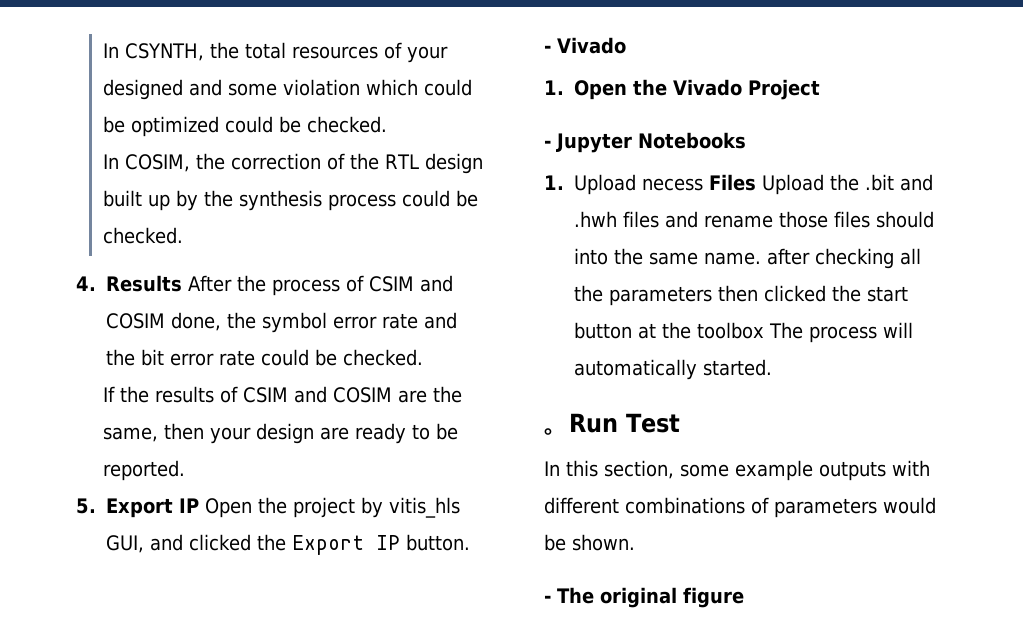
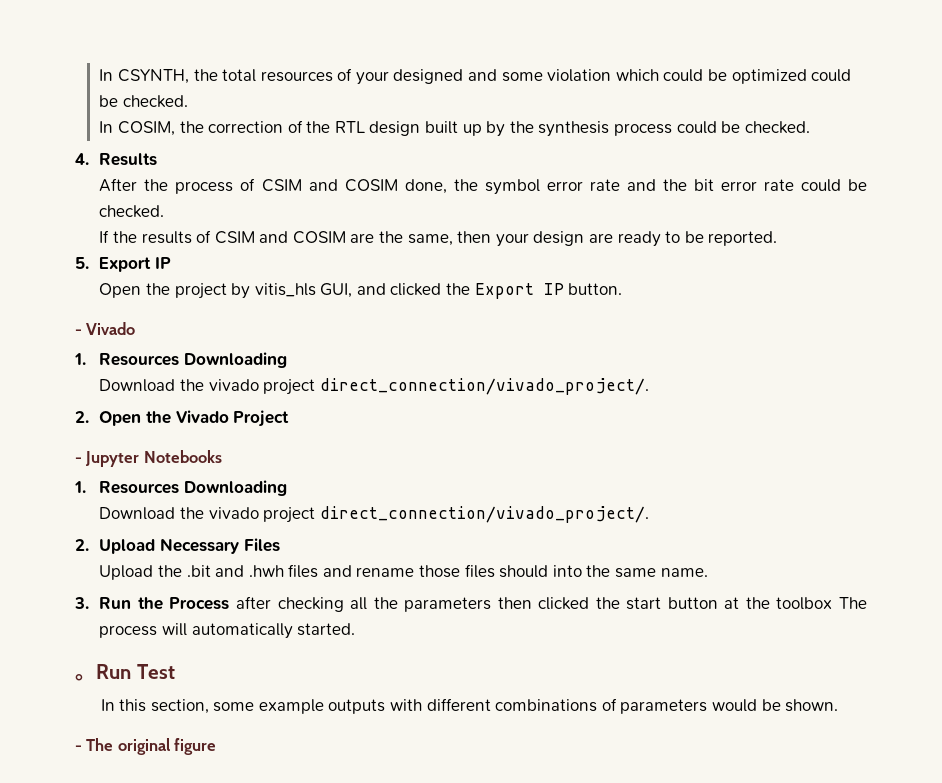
- 4. Results After the process of CSIM and COSIM done, the symbol error rate and the bit error rate could be checked.
+ 4. Results
+ After the process of CSIM and COSIM done, the symbol error rate and the bit error rate could be checked.
- 5. Export IP Open the project by vitis_hls GUI, and clicked the Export IP button.
+ 5. Export IP
+ Open the project by vitis_hls GUI, and clicked the Export IP button.
  - Vivado
- 1. Open the Vivado Project
+ 1. Resources Downloading
+ Download the vivado project direct_connection/vivado_project/.
+ 2. Open the Vivado Project
  - Jupyter Notebooks
- 1. Upload necess Files Upload the .bit and .hwh files and rename those files should into the same name. after checking all the parameters then clicked the start button at the toolbox The process will automatically started.
+ 1. Resources Downloading
+ Download the vivado project direct_connection/vivado_project/.
+ 2. Upload Necessary Files
+ Upload the .bit and .hwh files and rename those files should into the same name.
+ 3. Run the Process after checking all the parameters then clicked the start button at the toolbox The process will automatically started.

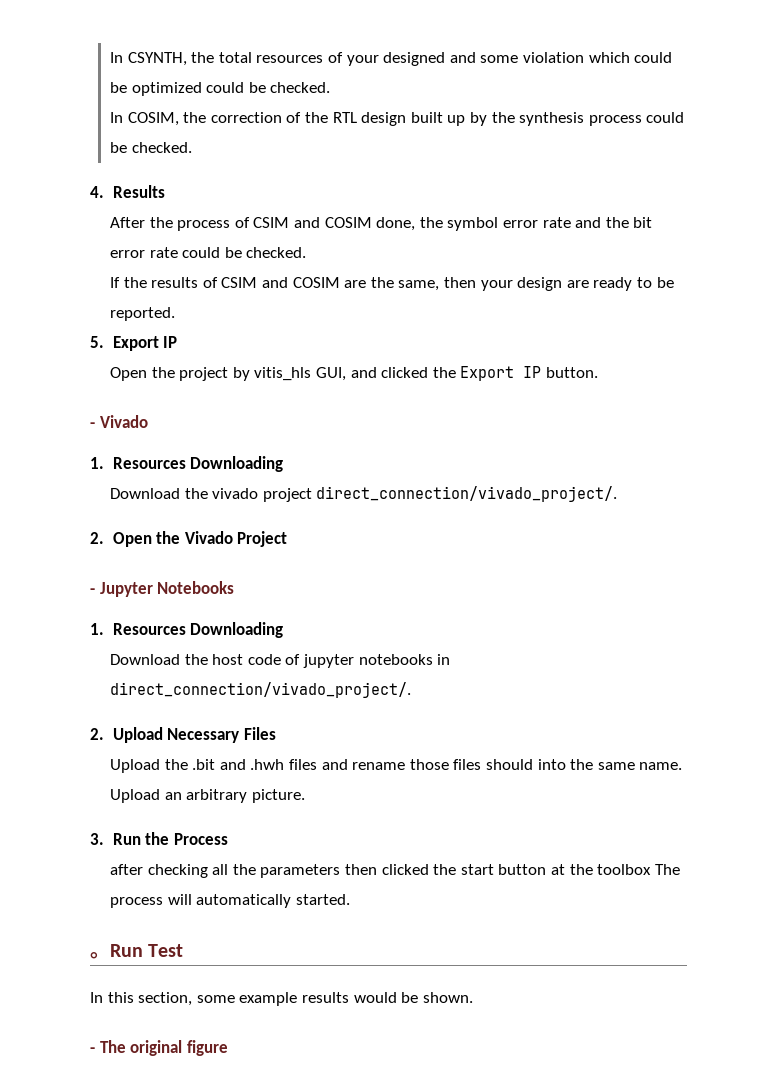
  - Jupyter Notebooks
  1. Resources Downloading
- Download the vivado project direct_connection/vivado_project/.
+ Download the host code of jupyter notebooks in direct_connection/vivado_project/.
+ Upload an arbitrary picture.
- 3. Run the Process after checking all the parameters then clicked the start button at the toolbox The process will automatically started.
+ 3. Run the Process
+ after checking all the parameters then clicked the start button at the toolbox The process will automatically started.
- In this section, some example outputs with different combinations of parameters would be shown.
+ In this section, some example results would be shown.

